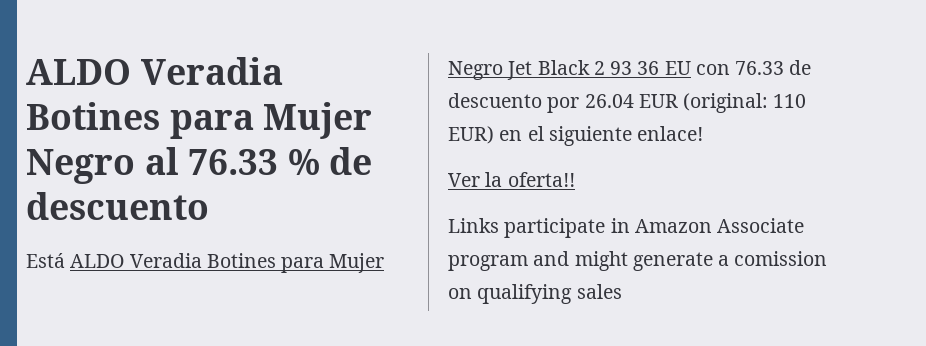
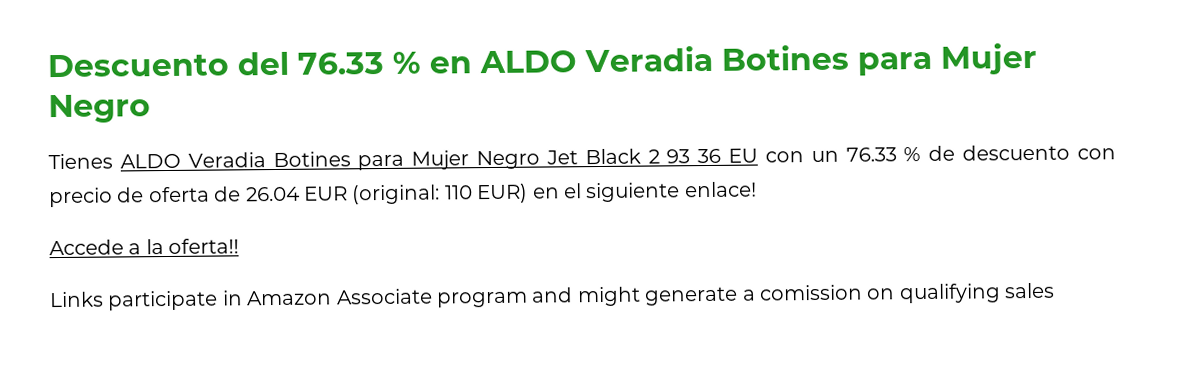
- ALDO Veradia Botines para Mujer Negro al 76.33 % de descuento
- Está ALDO Veradia Botines para Mujer Negro Jet Black 2 93 36 EU con 76.33 de descuento por 26.04 EUR (original: 110 EUR) en el siguiente enlace!
+ Descuento del 76.33 % en ALDO Veradia Botines para Mujer Negro
+ Tienes ALDO Veradia Botines para Mujer Negro Jet Black 2 93 36 EU con un 76.33 % de descuento con precio de oferta de 26.04 EUR (original: 110 EUR) en el siguiente enlace!
- Ver la oferta!!
+ Accede a la oferta!!

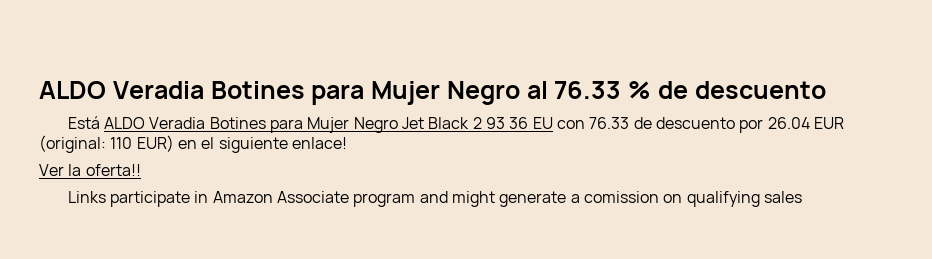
- Descuento del 76.33 % en ALDO Veradia Botines para Mujer Negro
- Tienes ALDO Veradia Botines para Mujer Negro Jet Black 2 93 36 EU con un 76.33 % de descuento con precio de oferta de 26.04 EUR (original: 110 EUR) en el siguiente enlace!
+ ALDO Veradia Botines para Mujer Negro al 76.33 % de descuento
+ Está ALDO Veradia Botines para Mujer Negro Jet Black 2 93 36 EU con 76.33 de descuento por 26.04 EUR (original: 110 EUR) en el siguiente enlace!
- Accede a la oferta!!
+ Ver la oferta!!

